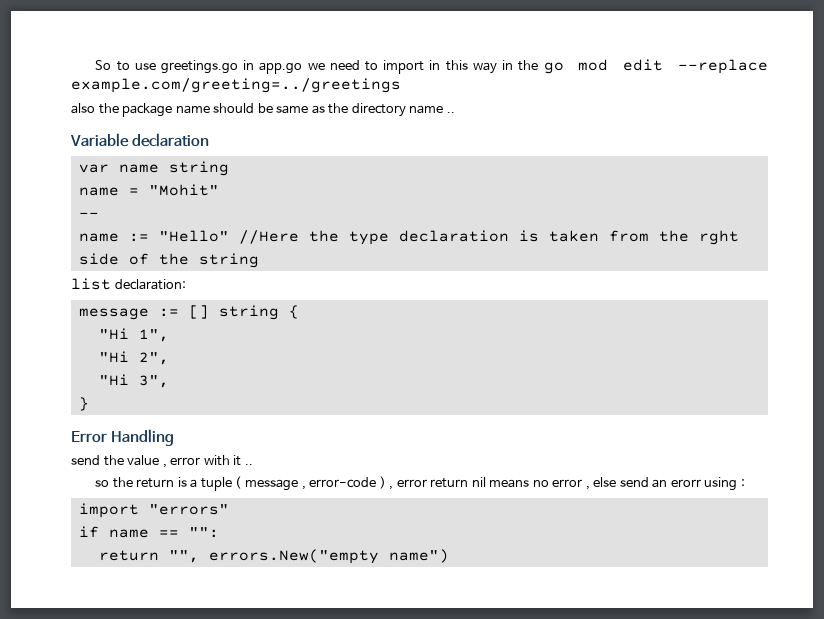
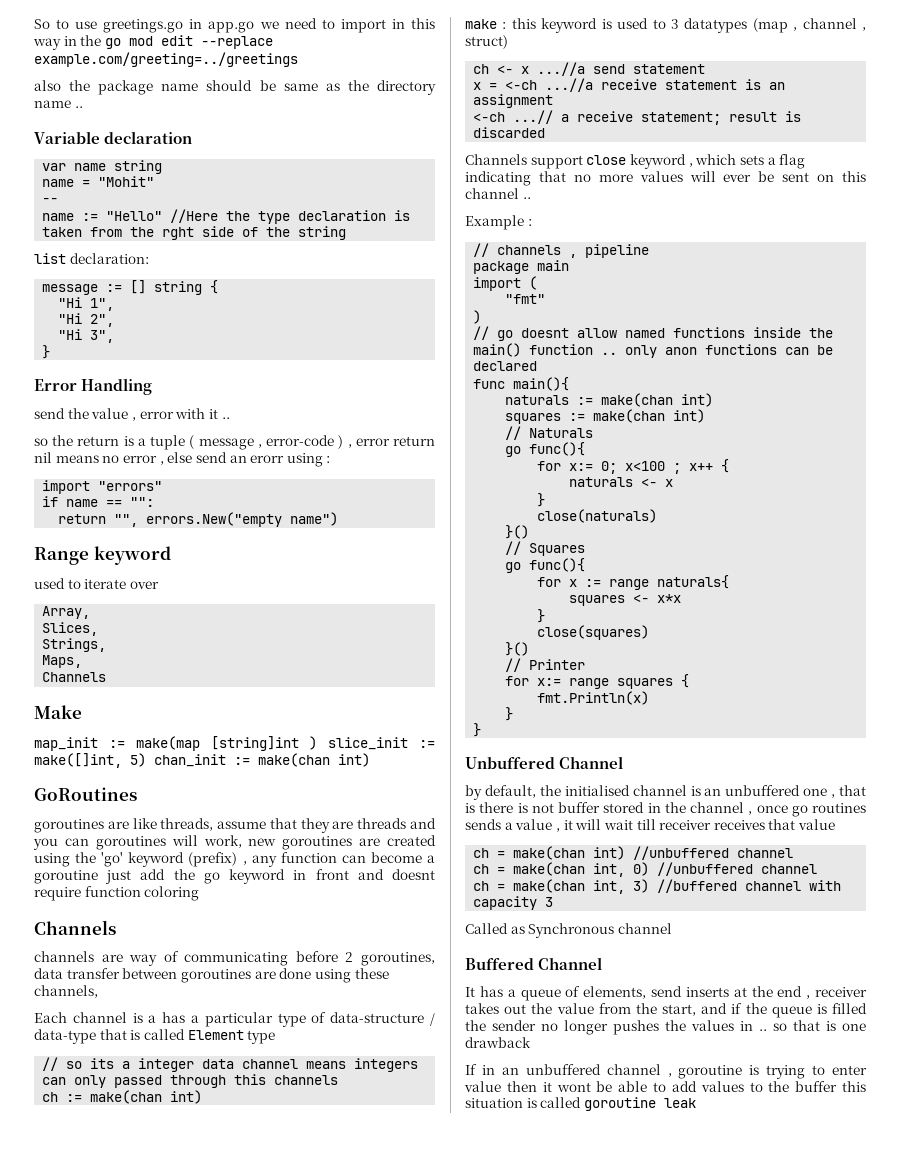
+ Range keyword
+ used to iterate over
+ Array,
+ Slices,
+ Strings,
+ Maps,
+ Channels
+ Make
+ map_init := make(map [string]int ) slice_init := make([]int, 5) chan_init := make(chan int)
+ GoRoutines
+ goroutines are like threads, assume that they are threads and you can goroutines will work, new goroutines are created using the 'go' keyword (prefix) , any function can become a goroutine just add the go keyword in front and doesnt require function coloring
+ Channels
+ channels are way of communicating before 2 goroutines, data transfer between goroutines are done using these channels,
+ Each channel is a has a particular type of data-structure / data-type that is called Element type
+ // so its a integer data channel means integers can only passed through this channels
+ ch := make(chan int)
+ make : this keyword is used to 3 datatypes (map , channel , struct)
+ ch <- x ...//a send statement
+ x = <-ch ...//a receive statement is an assignment
+ <-ch ...// a receive statement; result is discarded
+ Channels support close keyword , which sets a flag indicating that no more values will ever be sent on this channel ..
+ Example :
+ // channels , pipeline
+ package main
+ import (
+ "fmt"
+ )
+ // go doesnt allow named functions inside the main() function .. only anon functions can be declared
+ func main(){
+ naturals := make(chan int)
+ squares := make(chan int)
+ // Naturals
+ go func(){
+ for x:= 0; x<100 ; x++ {
+ naturals <- x
+ }
+ close(naturals)
+ }()
+ // Squares
+ go func(){
+ for x := range naturals{
+ squares <- x*x
+ }
+ close(squares)
+ }()
+ // Printer
+ for x:= range squares {
+ fmt.Println(x)
+ }
+ }
+ Unbuffered Channel
+ by default, the initialised channel is an unbuffered one , that is there is not buffer stored in the channel , once go routines sends a value , it will wait till receiver receives that value
+ ch = make(chan int) //unbuffered channel
+ ch = make(chan int, 0) //unbuffered channel
+ ch = make(chan int, 3) //buffered channel with capacity 3
+ Called as Synchronous channel
+ Buffered Channel
+ It has a queue of elements, send inserts at the end , receiver takes out the value from the start, and if the queue is filled the sender no longer pushes the values in .. so that is one drawback
+ If in an unbuffered channel , goroutine is trying to enter value then it wont be able to add values to the buffer this situation is called goroutine leak

